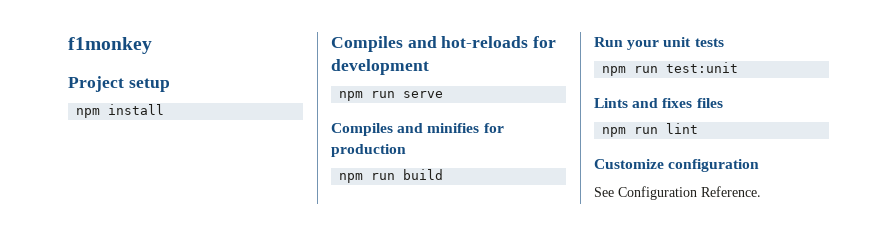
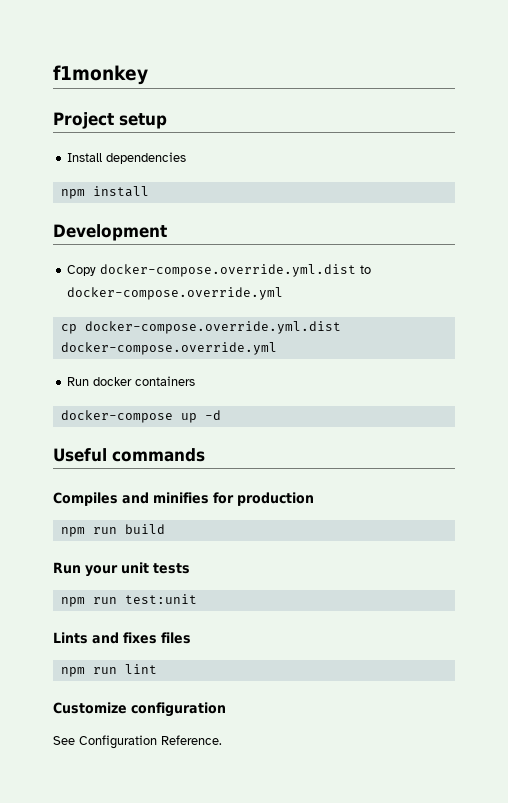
+ Install dependencies
- Compiles and hot-reloads for development
- npm run serve
+ Development
+ Copy docker-compose.override.yml.dist to docker-compose.override.yml
+ cp docker-compose.override.yml.dist docker-compose.override.yml
+ Run docker containers
+ docker-compose up -d
+ Useful commands

